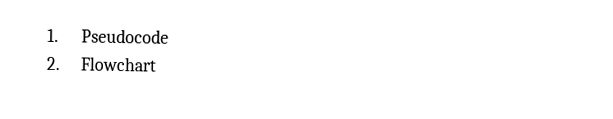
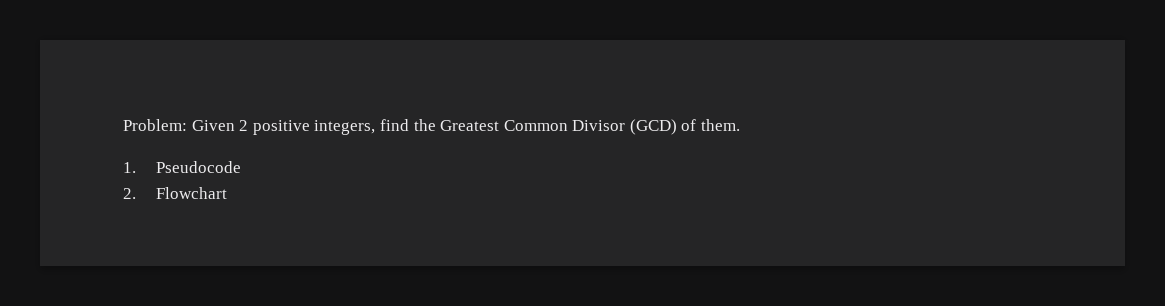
+ Problem: Given 2 positive integers, find the Greatest Common Divisor (GCD) of them.

